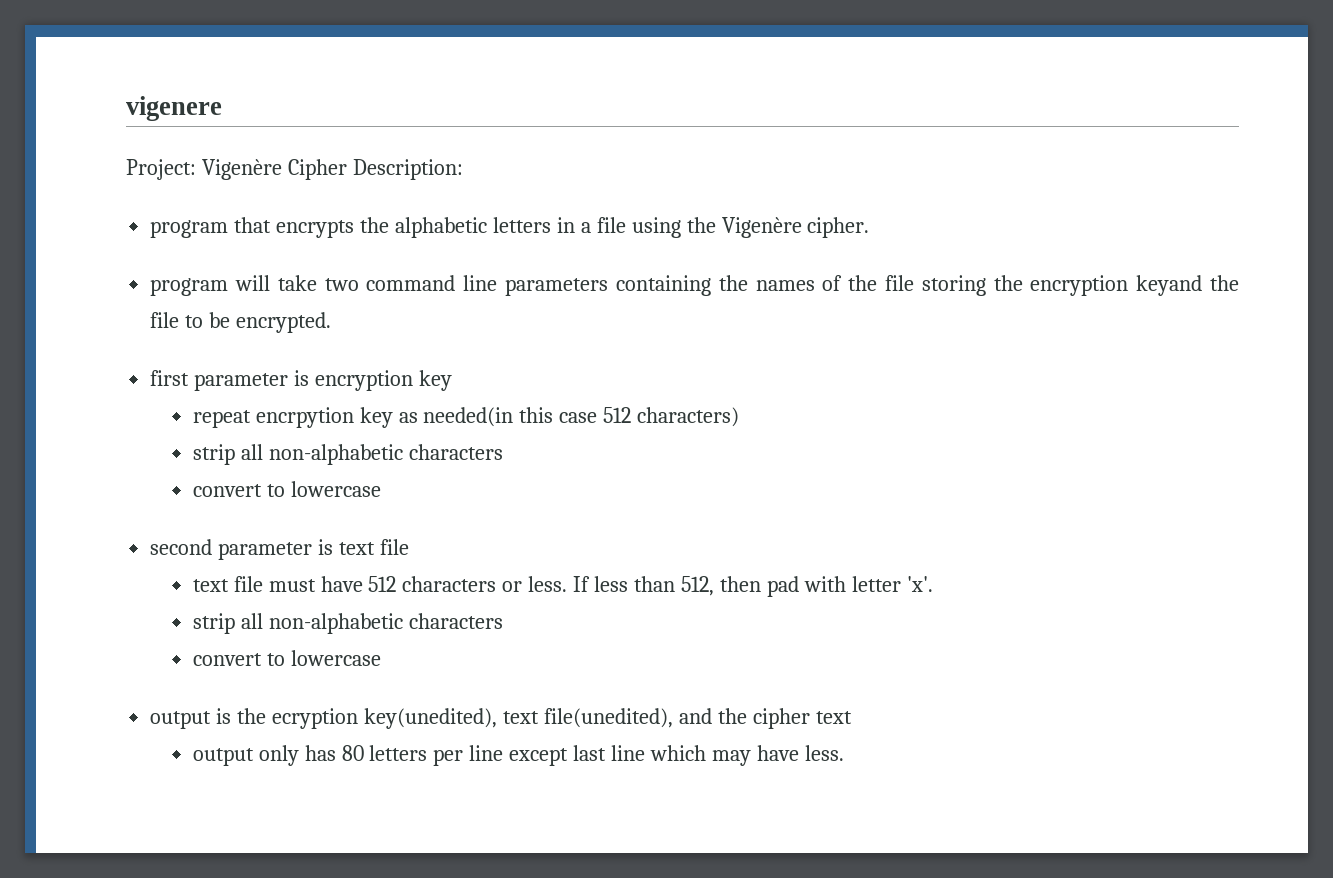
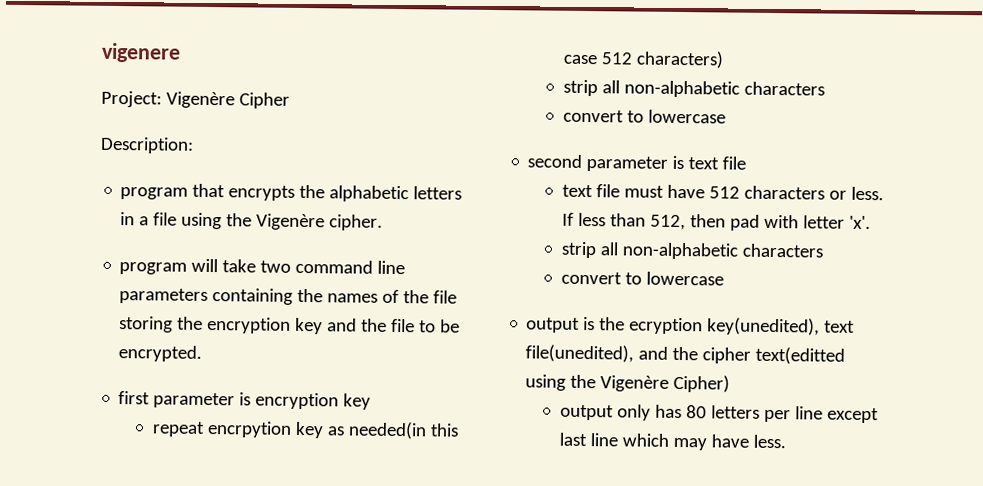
- Project: Vigenère Cipher Description:
+ Project: Vigenère Cipher
+ Description:
- program will take two command line parameters containing the names of the file storing the encryption keyand the file to be encrypted.
+ program will take two command line parameters containing the names of the file storing the encryption key and the file to be encrypted.
- output is the ecryption key(unedited), text file(unedited), and the cipher text
+ output is the ecryption key(unedited), text file(unedited), and the cipher text(editted using the Vigenère Cipher)

